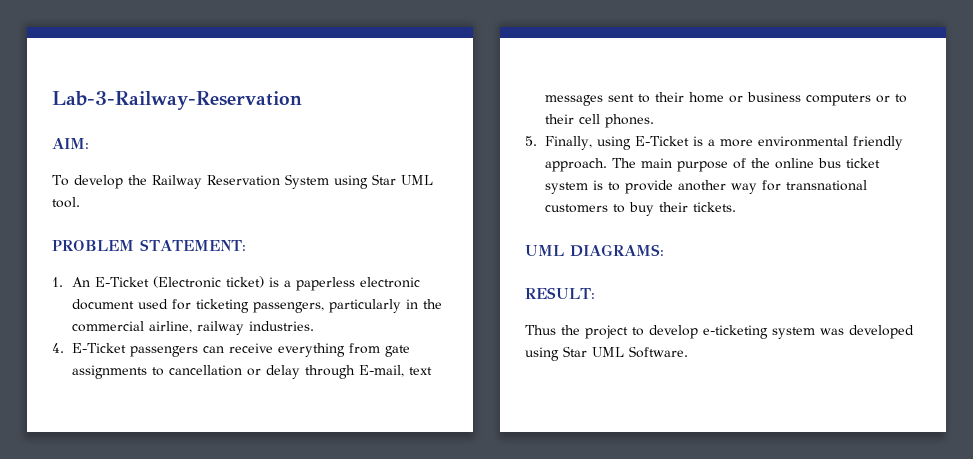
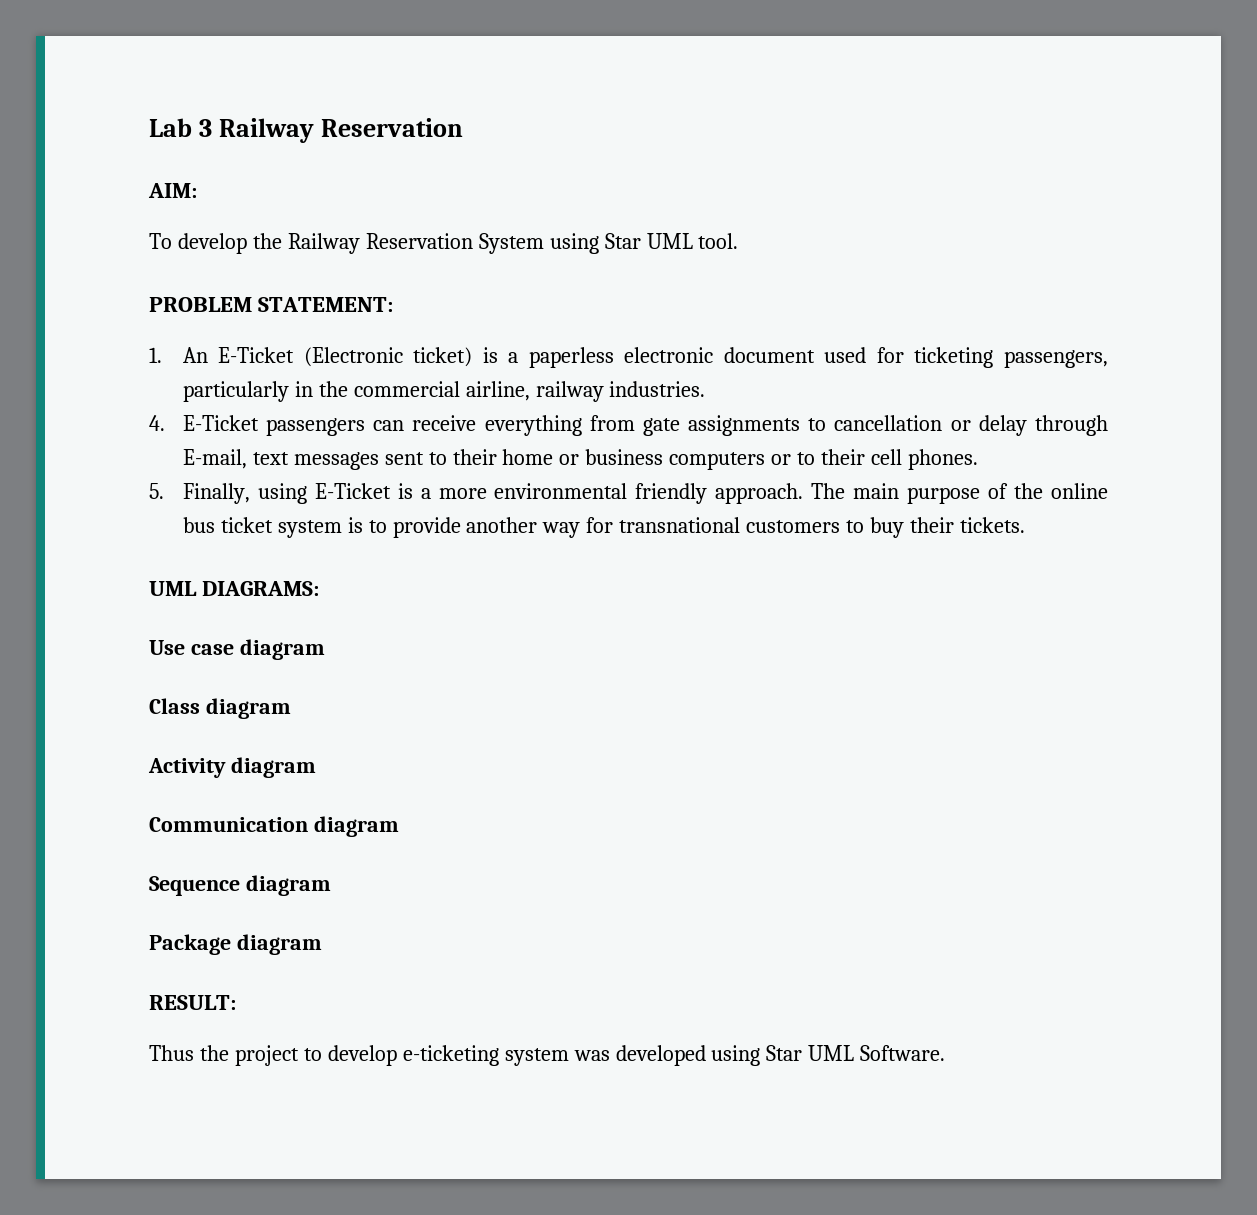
- Lab-3-Railway-Reservation
+ Lab 3 Railway Reservation
+ Use case diagram
+ Class diagram
+ Activity diagram
+ Communication diagram
+ Sequence diagram
+ Package diagram

